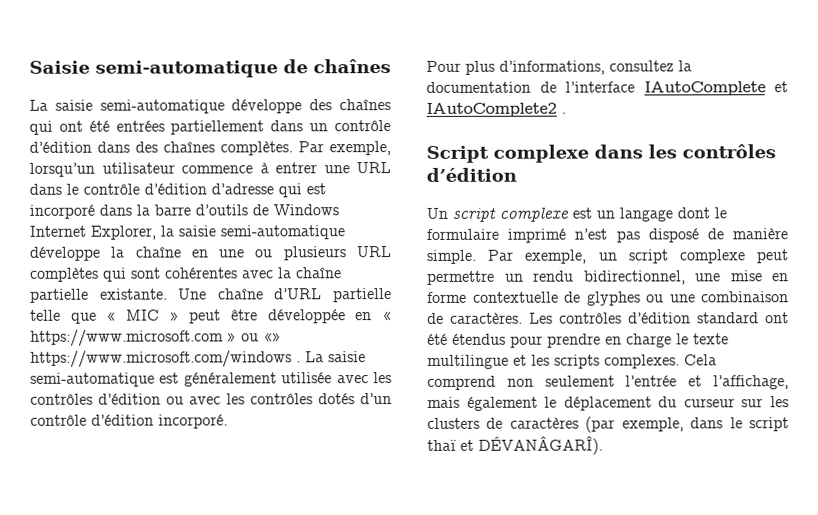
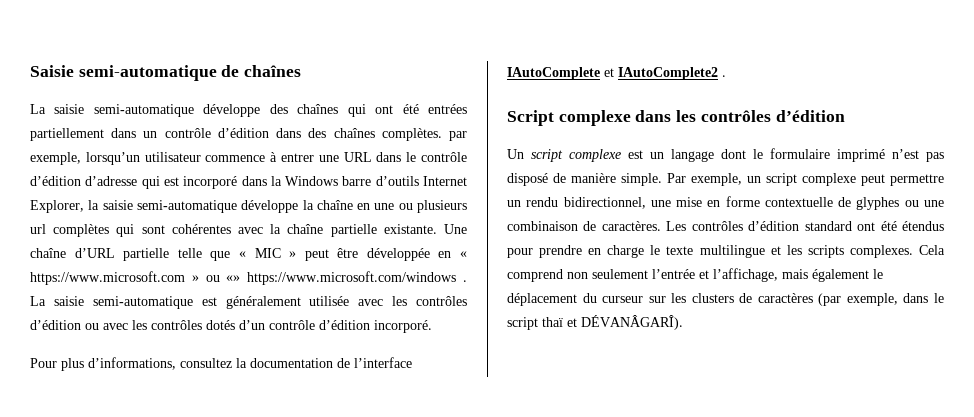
- La saisie semi-automatique développe des chaînes qui ont été entrées partiellement dans un contrôle d’édition dans des chaînes complètes. Par exemple, lorsqu’un utilisateur commence à entrer une URL dans le contrôle d’édition d’adresse qui est incorporé dans la barre d’outils de Windows Internet Explorer, la saisie semi-automatique développe la chaîne en une ou plusieurs URL complètes qui sont cohérentes avec la chaîne partielle existante.
+ La saisie semi-automatique développe des chaînes qui ont été entrées partiellement dans un contrôle d’édition dans des chaînes complètes. par exemple, lorsqu’un utilisateur commence à entrer une URL dans le contrôle d’édition d’adresse qui est incorporé dans la Windows barre d’outils Internet Explorer, la saisie semi-automatique développe la chaîne en une ou plusieurs url complètes qui sont cohérentes avec la chaîne partielle existante.

